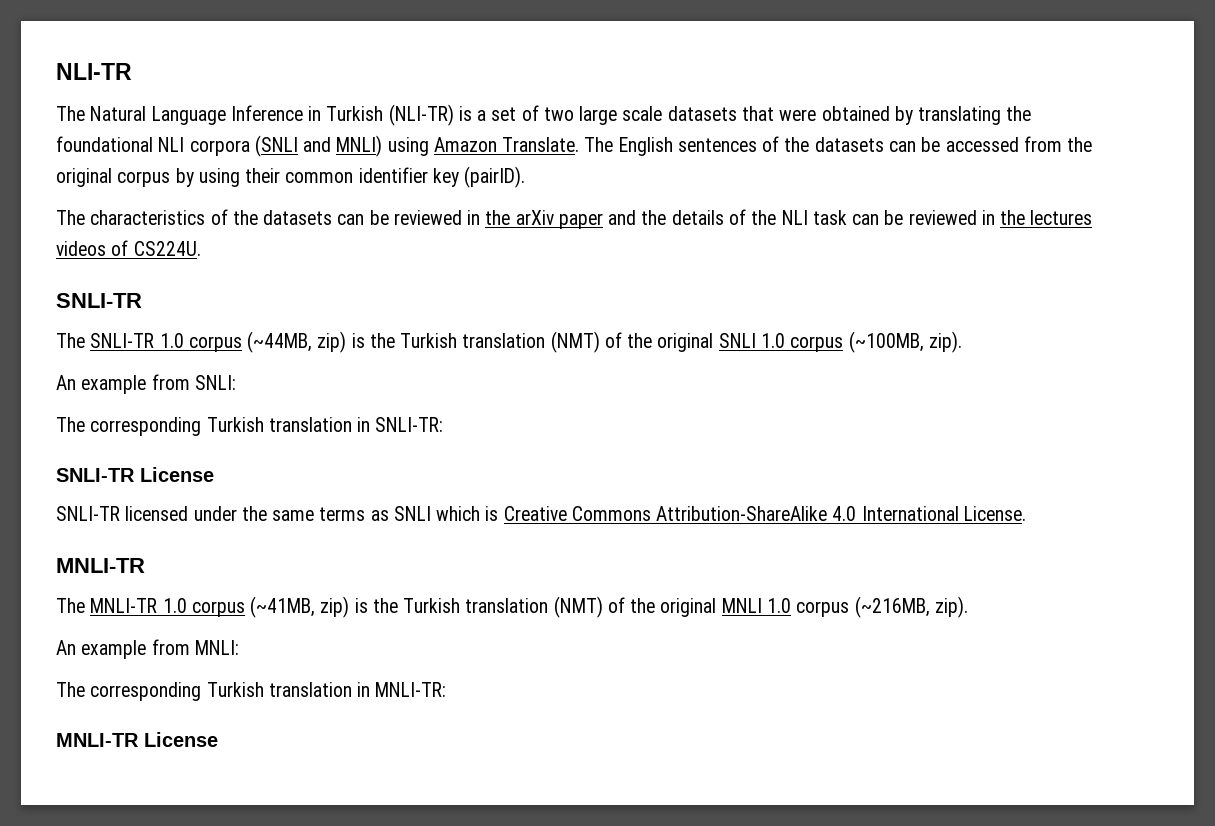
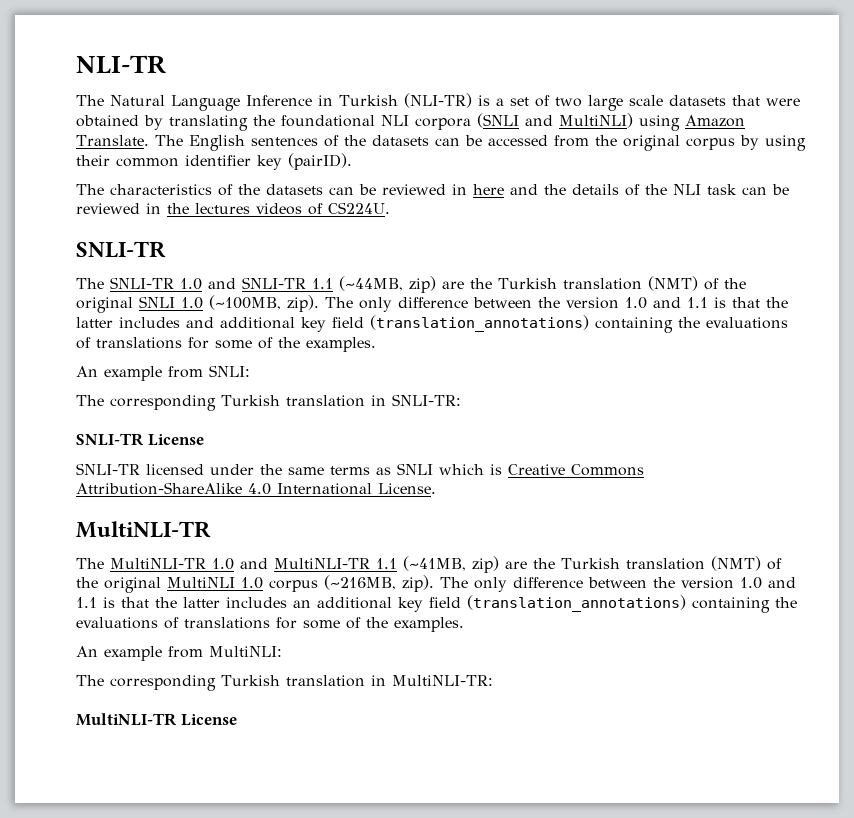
- The Natural Language Inference in Turkish (NLI-TR) is a set of two large scale datasets that were obtained by translating the foundational NLI corpora (SNLI and MNLI) using Amazon Translate.
+ The Natural Language Inference in Turkish (NLI-TR) is a set of two large scale datasets that were obtained by translating the foundational NLI corpora (SNLI and MultiNLI) using Amazon Translate.
- The characteristics of the datasets can be reviewed in the arXiv paper and the details of the NLI task can be reviewed in the lectures videos of CS224U.
+ The characteristics of the datasets can be reviewed in here and the details of the NLI task can be reviewed in the lectures videos of CS224U.
- The SNLI-TR 1.0 corpus (~44MB, zip) is the Turkish translation (NMT) of the original SNLI 1.0 corpus (~100MB, zip).
+ The SNLI-TR 1.0 and SNLI-TR 1.1 (~44MB, zip) are the Turkish translation (NMT) of the original SNLI 1.0 (~100MB, zip). The only difference between the version 1.0 and 1.1 is that the latter includes and additional key field (translation_annotations) containing the evaluations of translations for some of the examples.
  SNLI-TR licensed under the same terms as SNLI which is Creative Commons Attribution-ShareAlike 4.0 International License.
- MNLI-TR
- The MNLI-TR 1.0 corpus (~41MB, zip) is the Turkish translation (NMT) of the original MNLI 1.0 corpus (~216MB, zip).
- An example from MNLI:
- The corresponding Turkish translation in MNLI-TR:
- MNLI-TR License
+ MultiNLI-TR
+ The MultiNLI-TR 1.0 and MultiNLI-TR 1.1 (~41MB, zip) are the Turkish translation (NMT) of the original MultiNLI 1.0 corpus (~216MB, zip). The only difference between the version 1.0 and 1.1 is that the latter includes an additional key field (translation_annotations) containing the evaluations of translations for some of the examples.
+ An example from MultiNLI:
+ The corresponding Turkish translation in MultiNLI-TR:
+ MultiNLI-TR License

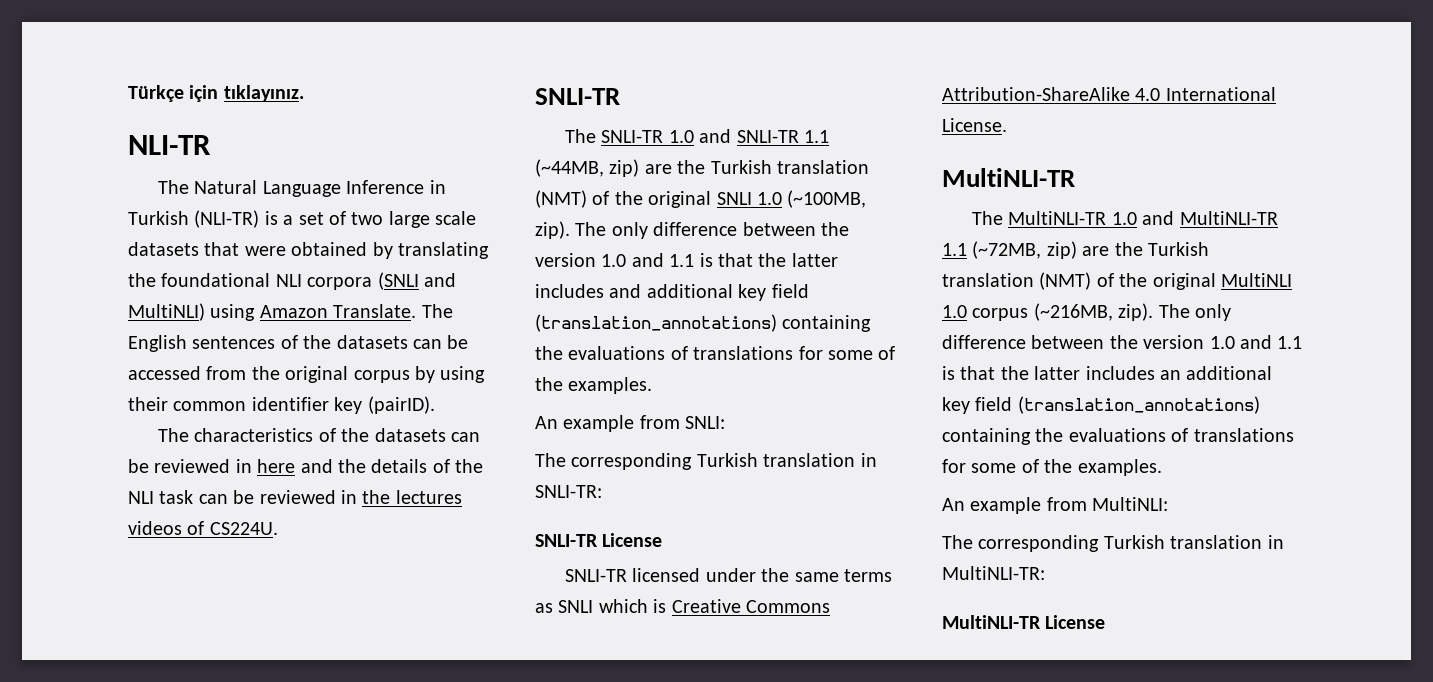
+ Türkçe için tıklayınız.
- The MultiNLI-TR 1.0 and MultiNLI-TR 1.1 (~41MB, zip) are the Turkish translation (NMT) of the original MultiNLI 1.0 corpus (~216MB, zip).
+ The MultiNLI-TR 1.0 and MultiNLI-TR 1.1 (~72MB, zip) are the Turkish translation (NMT) of the original MultiNLI 1.0 corpus (~216MB, zip).

